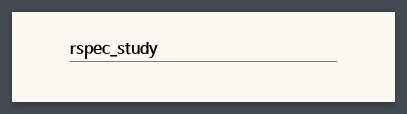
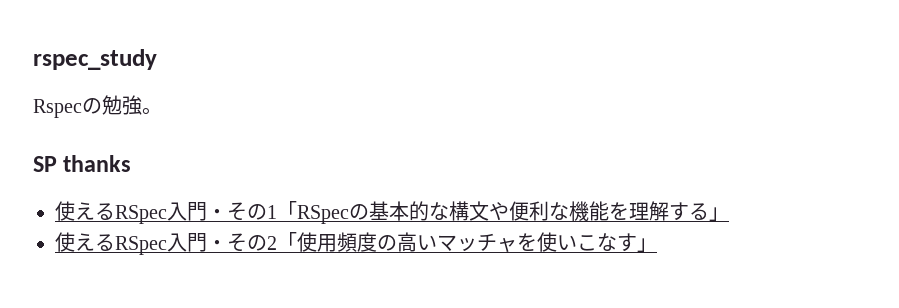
+ Rspecの勉強。
+ SP thanks
+ 使えるRSpec入門・その1「RSpecの基本的な構文や便利な機能を理解する」
+ 使えるRSpec入門・その2「使用頻度の高いマッチャを使いこなす」

